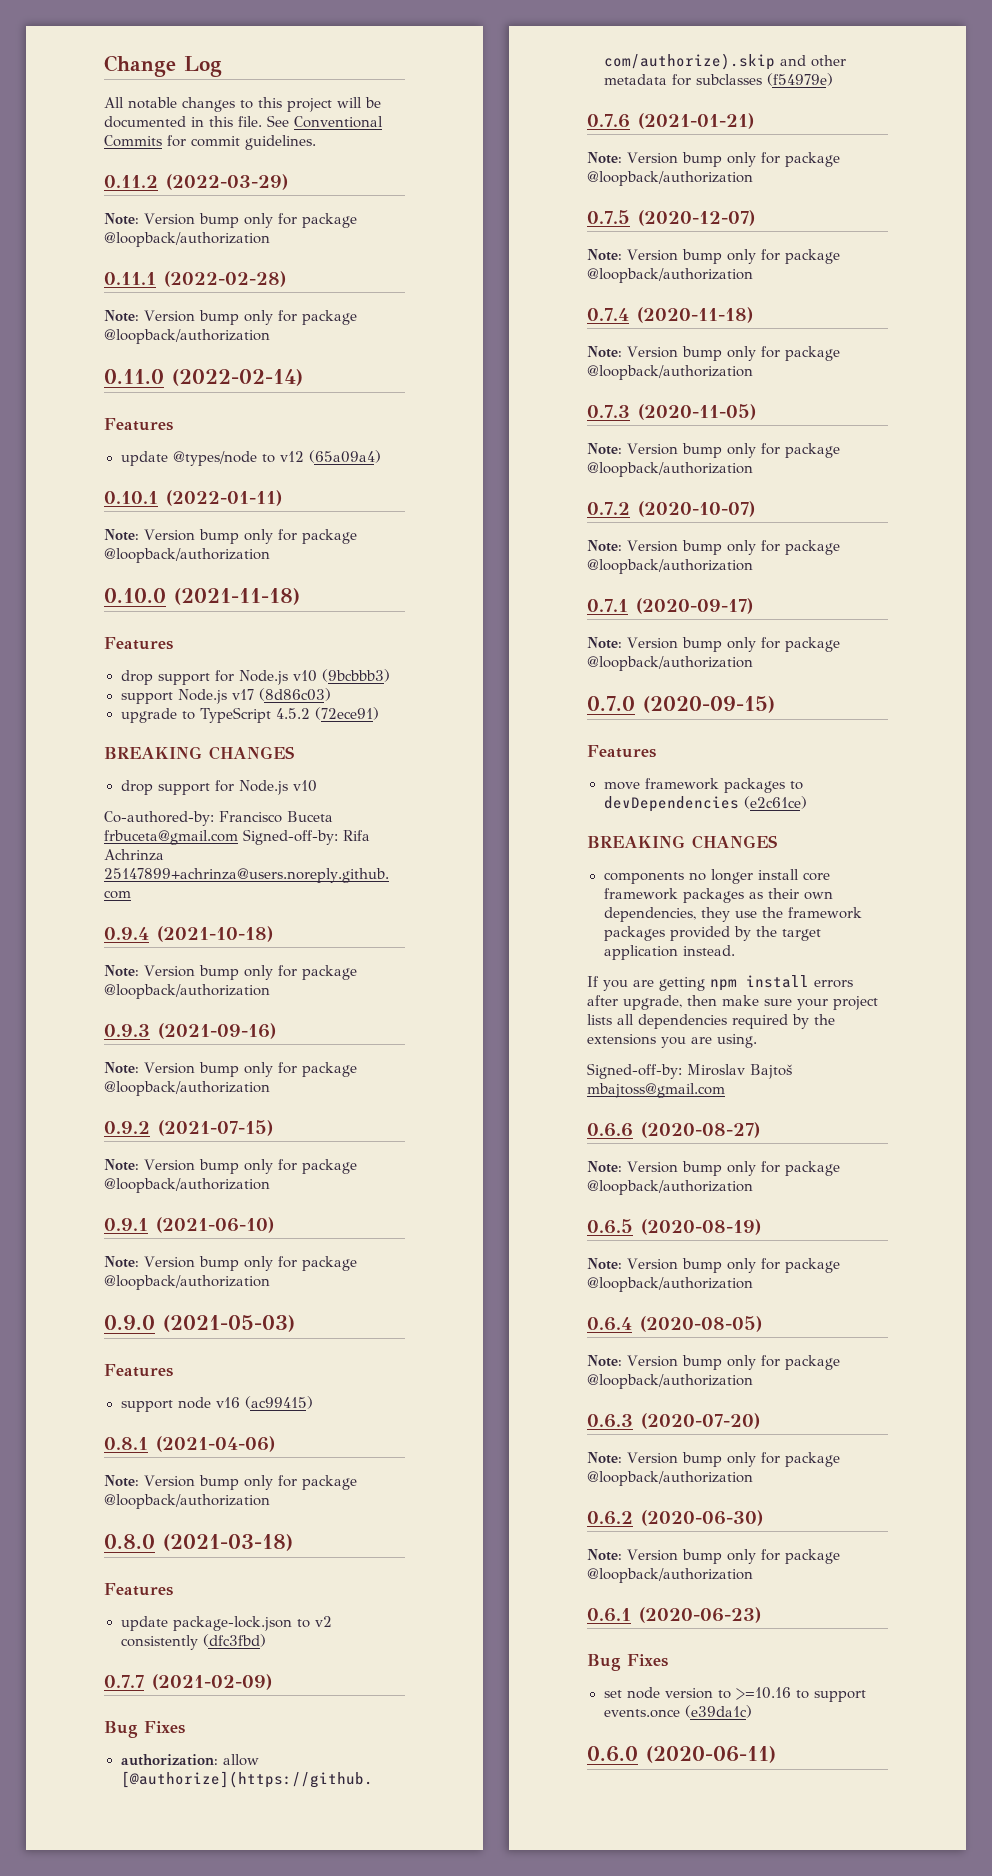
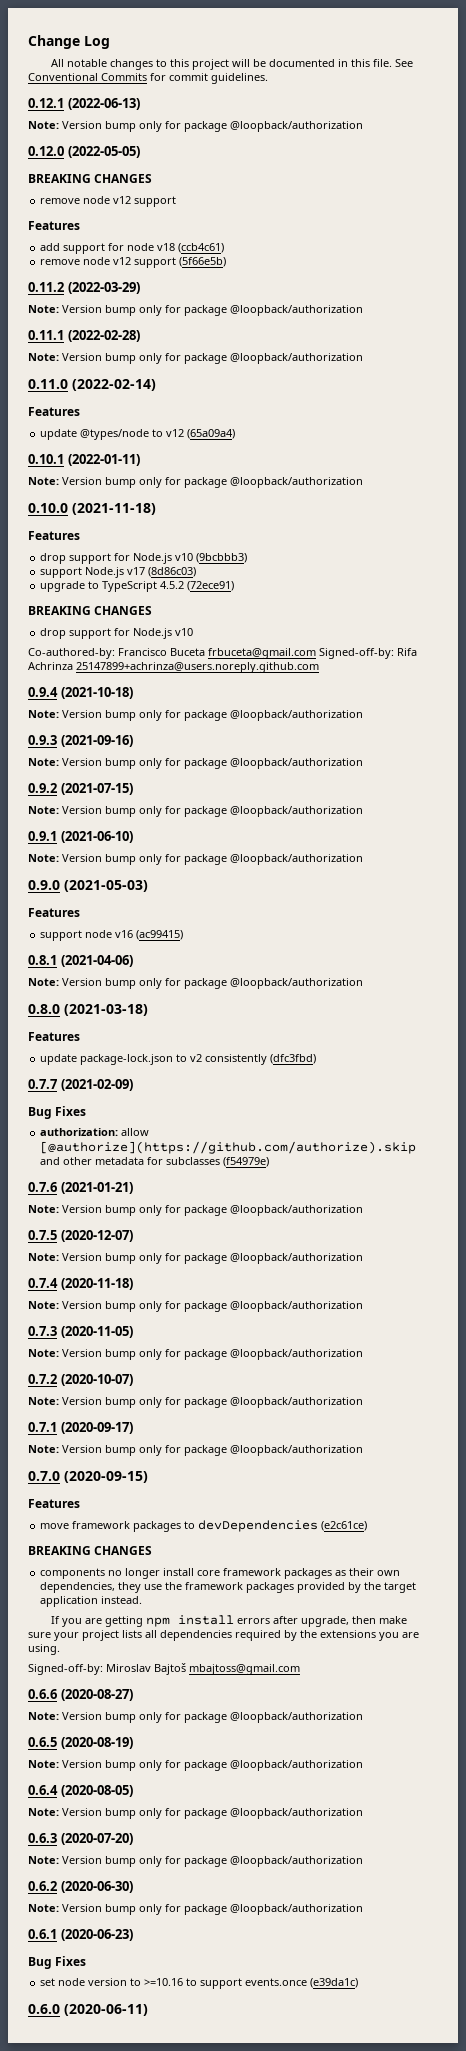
+ 0.12.1 (2022-06-13)
+ Note: Version bump only for package @loopback/authorization
+ 0.12.0 (2022-05-05)
+ BREAKING CHANGES
+ remove node v12 support
+ Features
+ add support for node v18 (ccb4c61)
+ remove node v12 support (5f66e5b)

